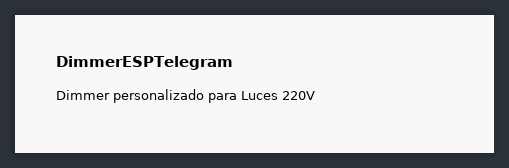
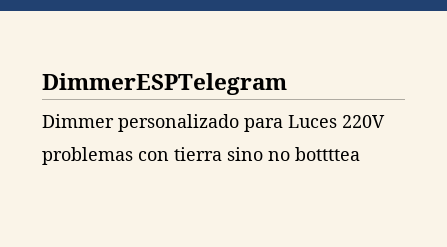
+ problemas con tierra sino no bottttea

